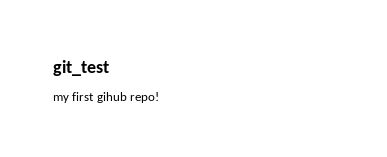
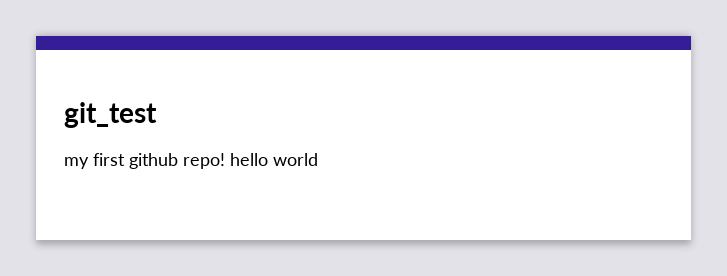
- my first gihub repo!
+ my first github repo! hello world

